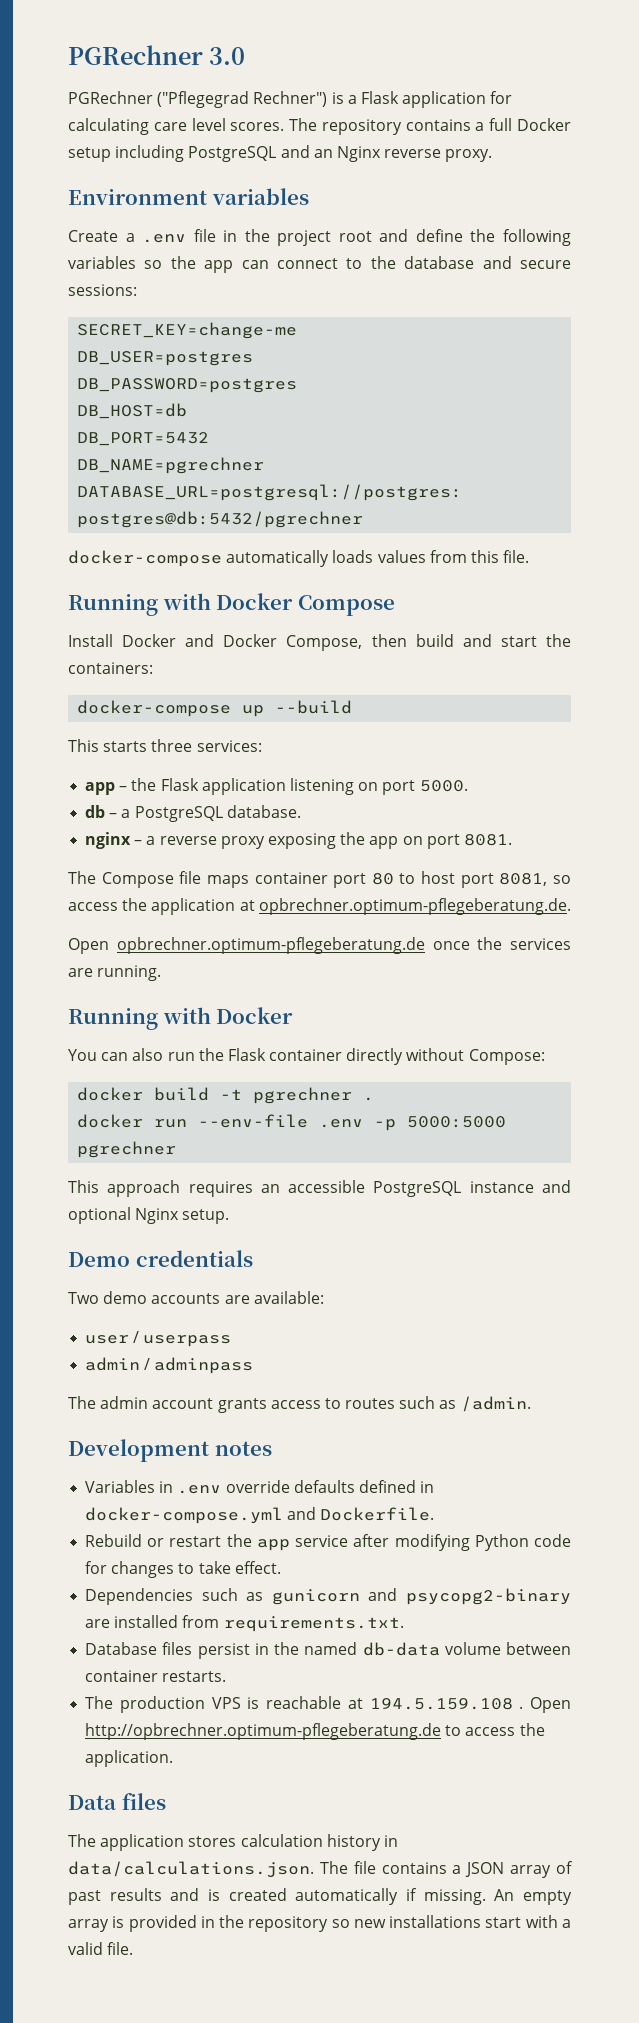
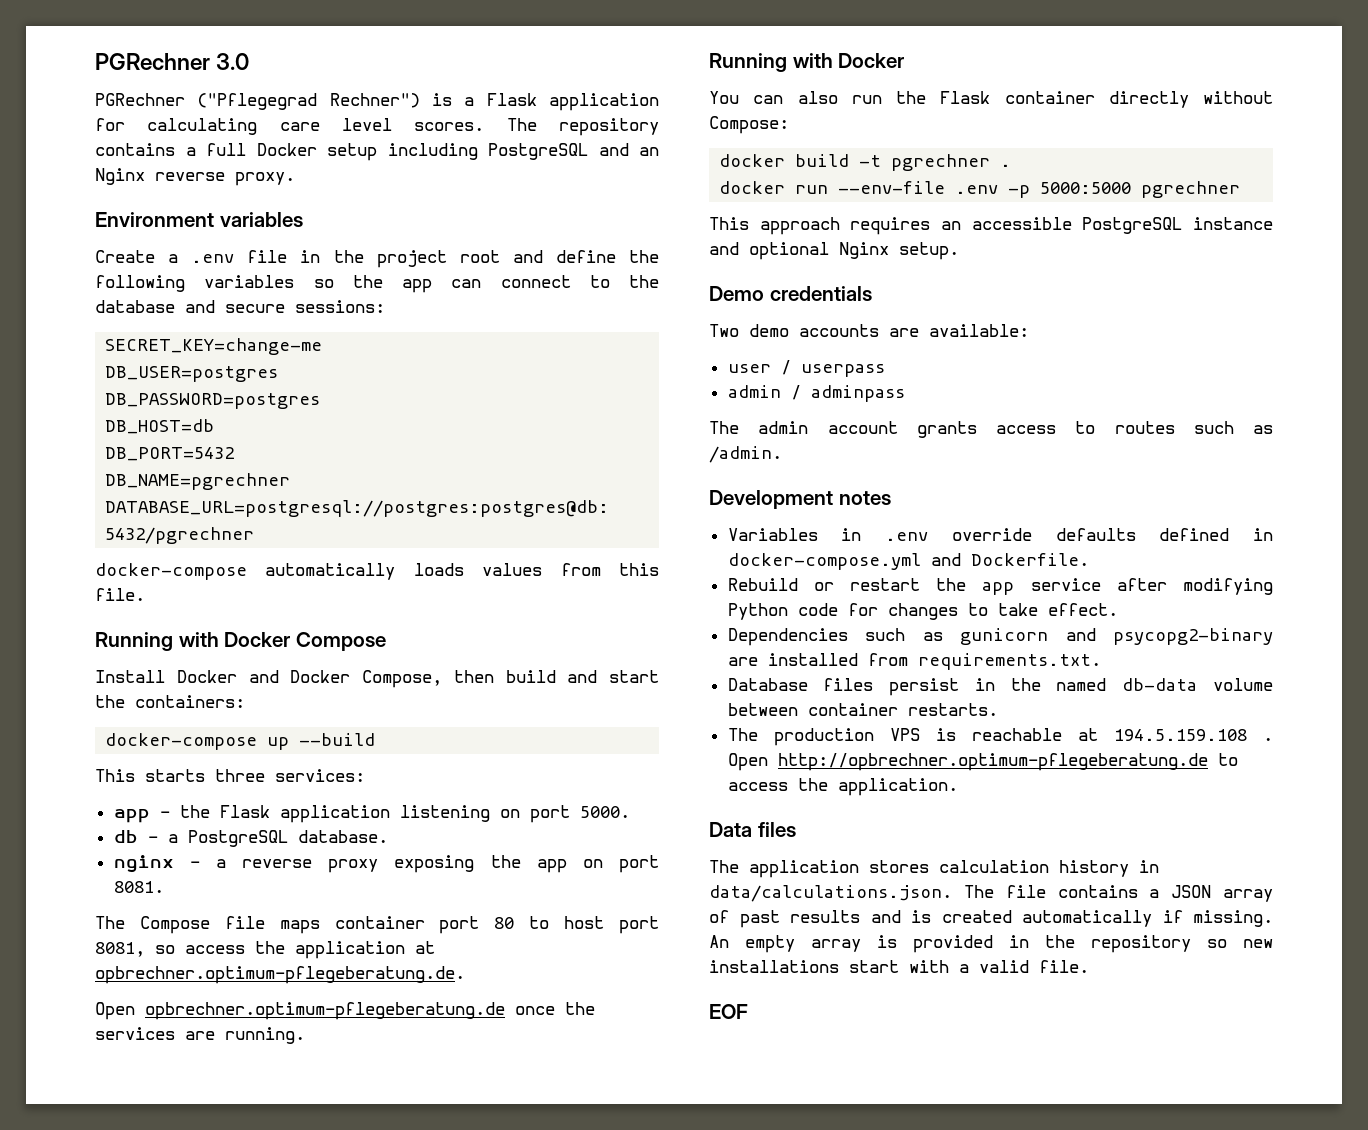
+ EOF

